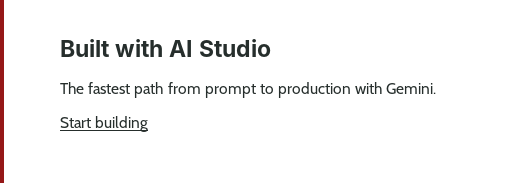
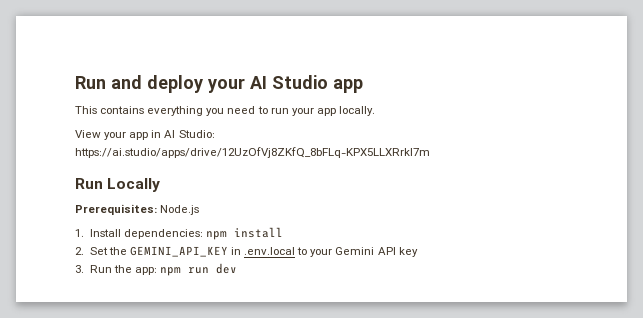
- Built with AI Studio
- The fastest path from prompt to production with Gemini.
- Start building
+ Run and deploy your AI Studio app
+ This contains everything you need to run your app locally.
+ View your app in AI Studio: https://ai.studio/apps/drive/12UzOfVj8ZKfQ_8bFLq-KPX5LLXRrkl7m
+ Run Locally
+ Prerequisites: Node.js
+ 1. Install dependencies: npm install
+ 2. Set the GEMINI_API_KEY in .env.local to your Gemini API key
+ 3. Run the app: npm run dev

